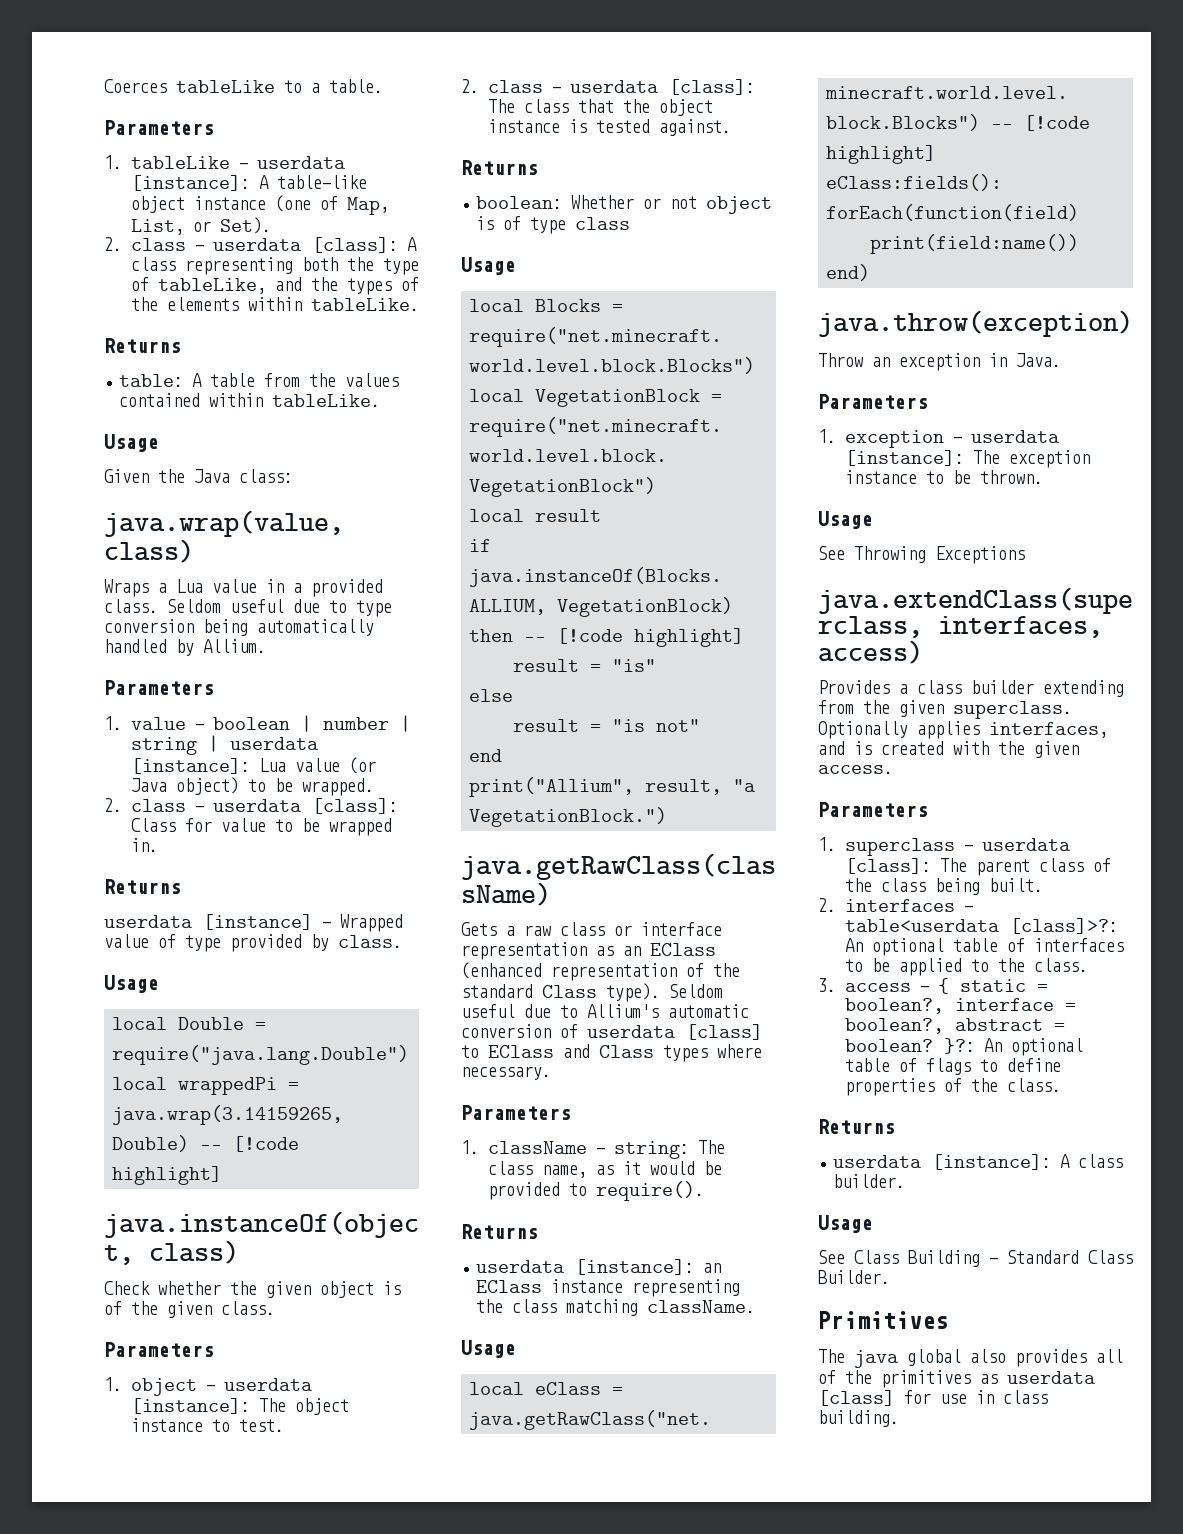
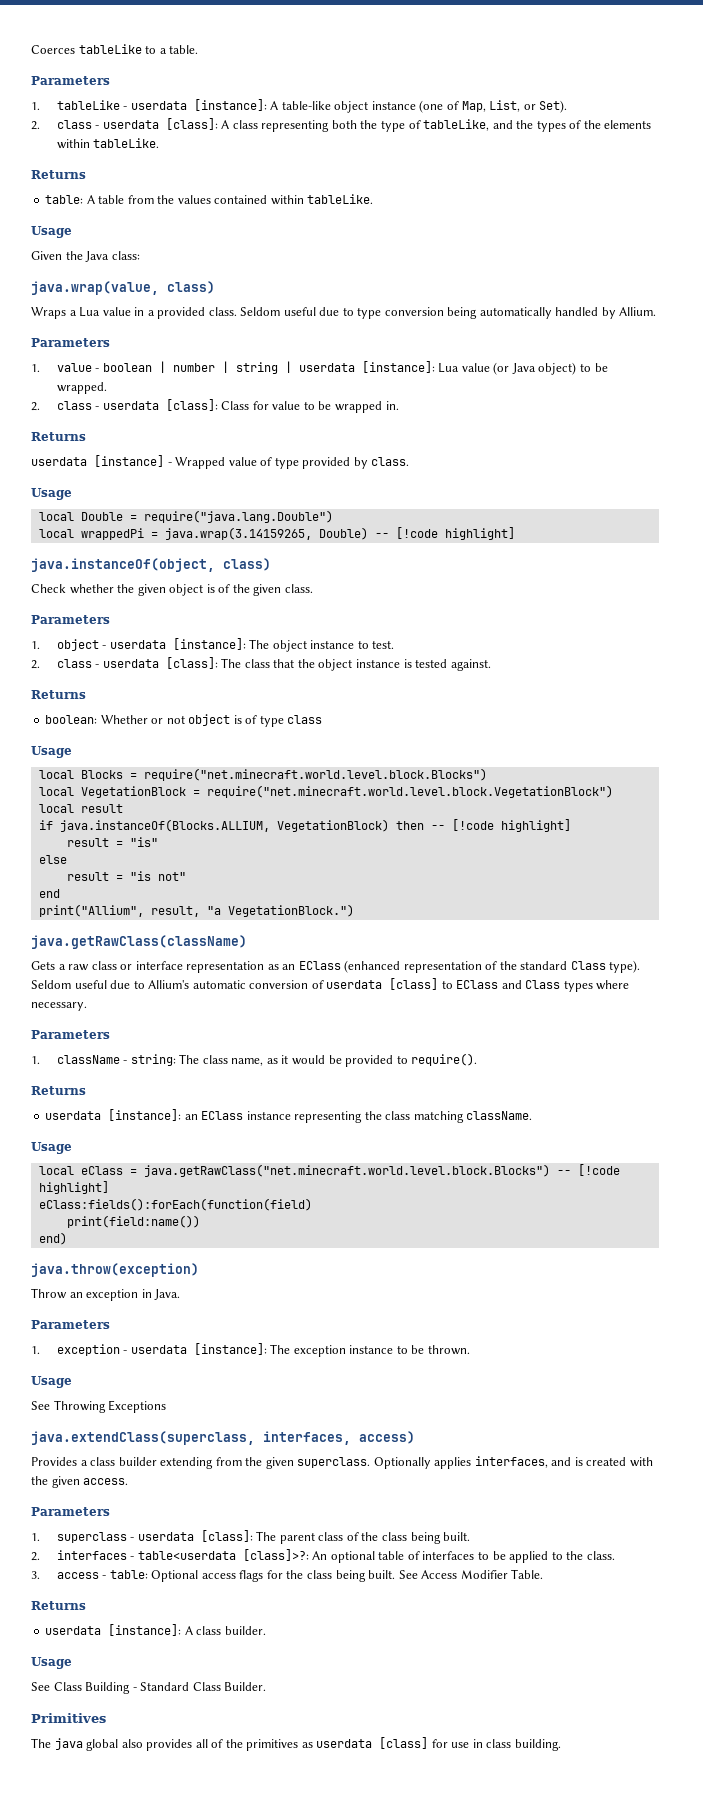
- 3. access - { static = boolean?, interface = boolean?, abstract = boolean? }?: An optional table of flags to define properties of the class.
+ 3. access - table: Optional access flags for the class being built. See Access Modifier Table.

